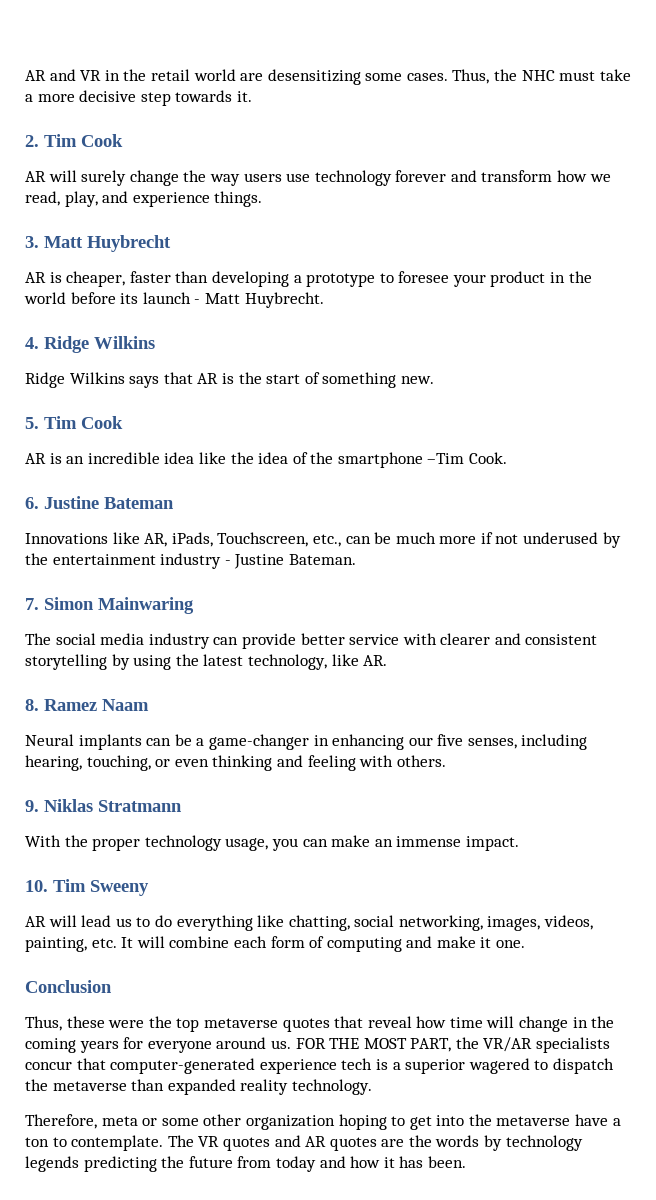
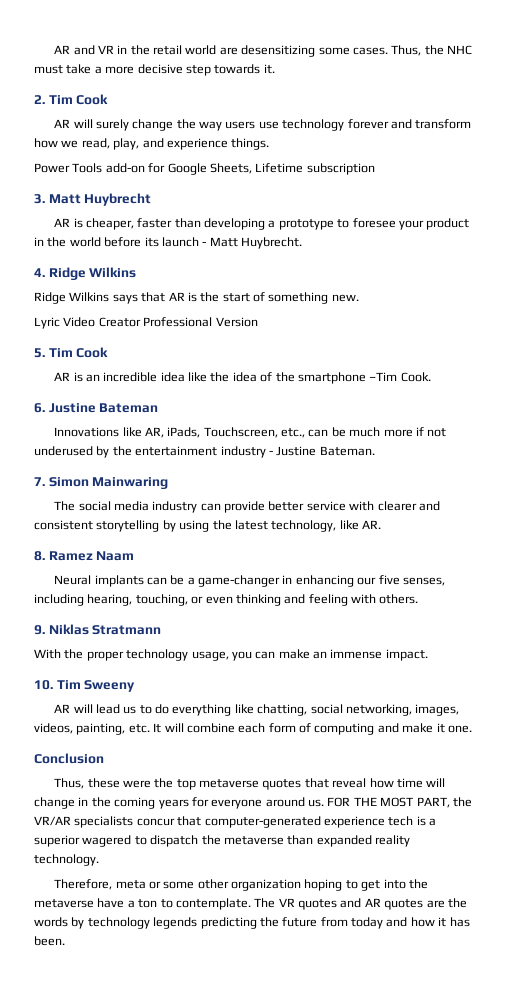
+ Power Tools add-on for Google Sheets, Lifetime subscription
+ Lyric Video Creator Professional Version

